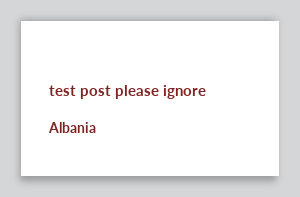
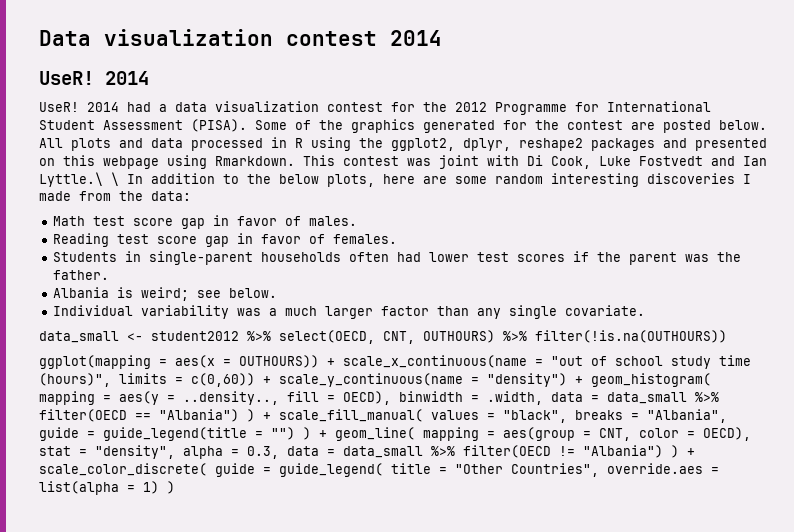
- test post please ignore
- Albania
+ Data visualization contest 2014
+ UseR! 2014
+ UseR! 2014 had a data visualization contest for the 2012 Programme for International Student Assessment (PISA). Some of the graphics generated for the contest are posted below. All plots and data processed in R using the ggplot2, dplyr, reshape2 packages and presented on this webpage using Rmarkdown. This contest was joint with Di Cook, Luke Fostvedt and Ian Lyttle.\ \ In addition to the below plots, here are some random interesting discoveries I made from the data:
+ Math test score gap in favor of males.
+ Reading test score gap in favor of females.
+ Students in single-parent households often had lower test scores if the parent was the father.
+ Albania is weird; see below.
+ Individual variability was a much larger factor than any single covariate.
+ data_small <- student2012 %>% select(OECD, CNT, OUTHOURS) %>% filter(!is.na(OUTHOURS))
+ ggplot(mapping = aes(x = OUTHOURS)) + scale_x_continuous(name = "out of school study time (hours)", limits = c(0,60)) + scale_y_continuous(name = "density") + geom_histogram( mapping = aes(y = ..density.., fill = OECD), binwidth = .width, data = data_small %>% filter(OECD == "Albania") ) + scale_fill_manual( values = "black", breaks = "Albania", guide = guide_legend(title = "") ) + geom_line( mapping = aes(group = CNT, color = OECD), stat = "density", alpha = 0.3, data = data_small %>% filter(OECD != "Albania") ) + scale_color_discrete( guide = guide_legend( title = "Other Countries", override.aes = list(alpha = 1) )

